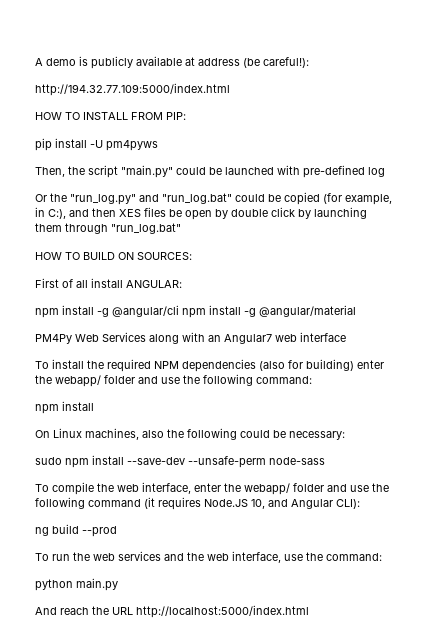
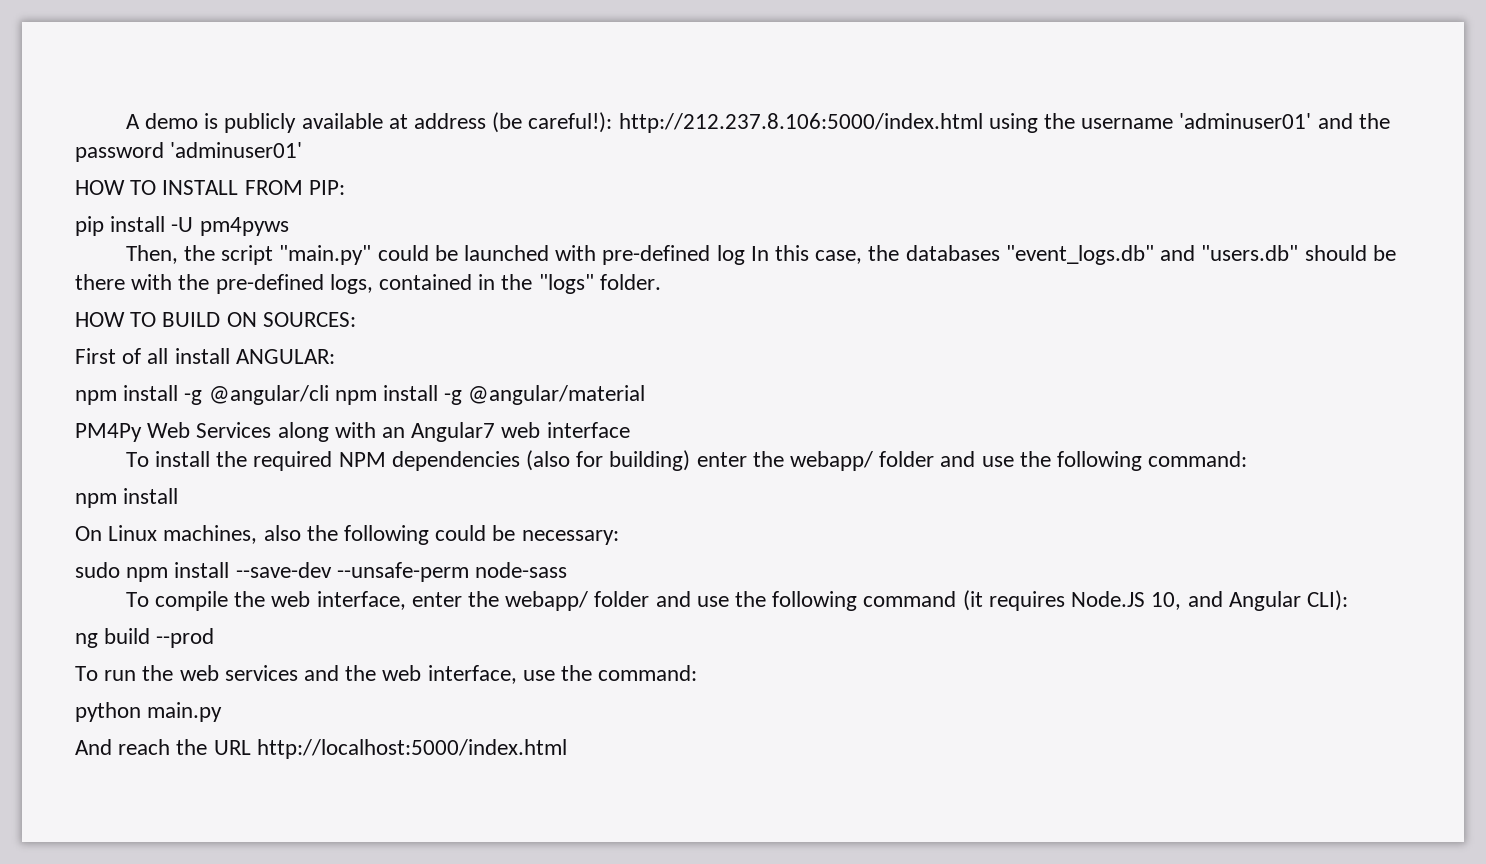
- A demo is publicly available at address (be careful!):
- http://194.32.77.109:5000/index.html
+ A demo is publicly available at address (be careful!): http://212.237.8.106:5000/index.html using the username 'adminuser01' and the password 'adminuser01'
- Then, the script "main.py" could be launched with pre-defined log
- Or the "run_log.py" and "run_log.bat" could be copied (for example, in C:), and then XES files be open by double click by launching them through "run_log.bat"
+ Then, the script "main.py" could be launched with pre-defined log In this case, the databases "event_logs.db" and "users.db" should be there with the pre-defined logs, contained in the "logs" folder.

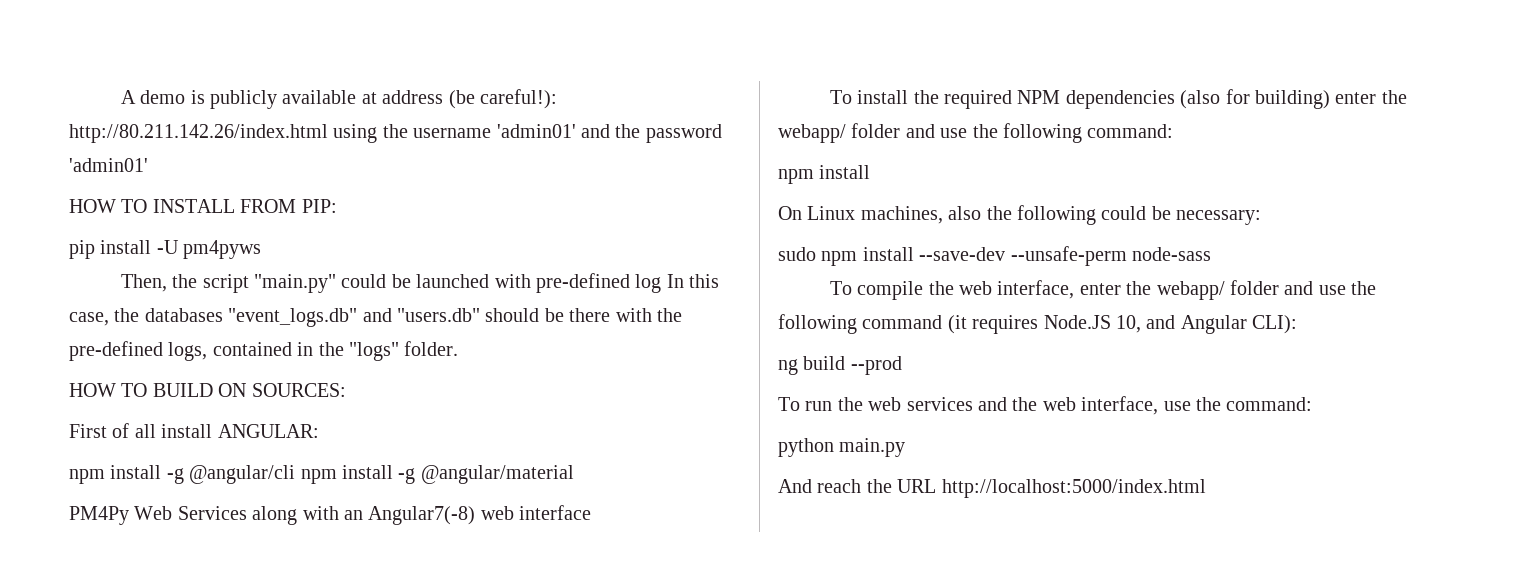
- A demo is publicly available at address (be careful!): http://212.237.8.106:5000/index.html using the username 'adminuser01' and the password 'adminuser01'
+ A demo is publicly available at address (be careful!): http://80.211.142.26/index.html using the username 'admin01' and the password 'admin01'
- PM4Py Web Services along with an Angular7 web interface
+ PM4Py Web Services along with an Angular7(-8) web interface

